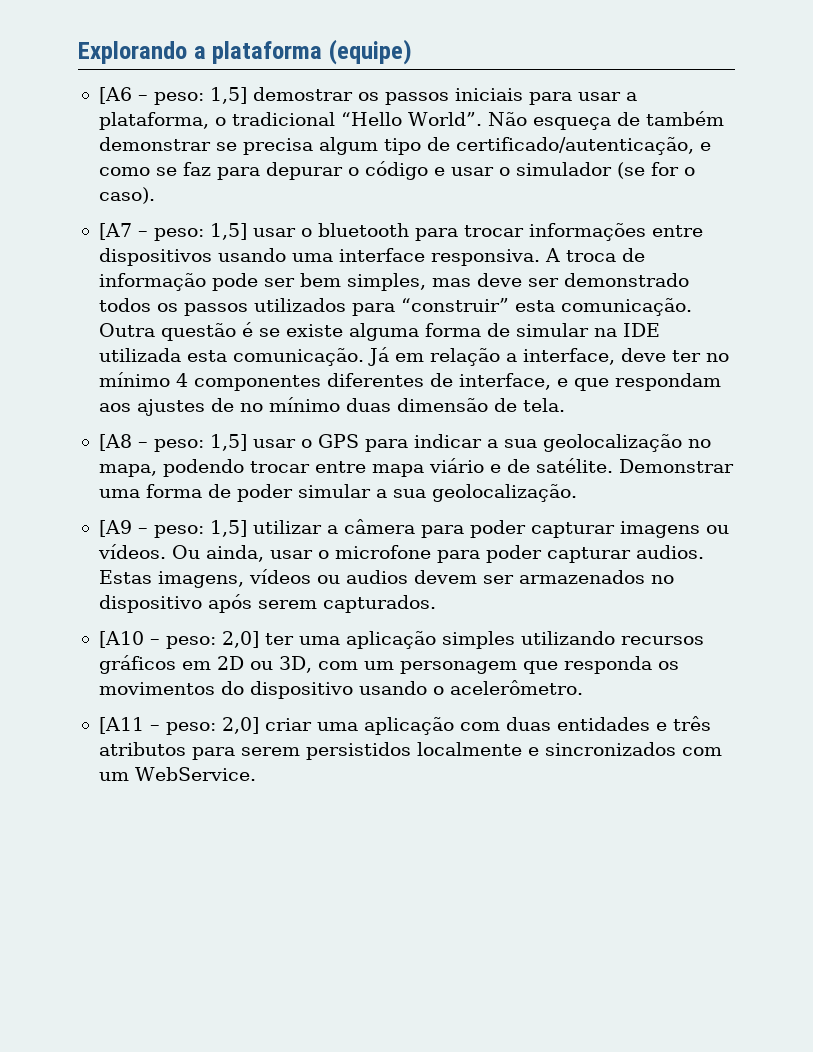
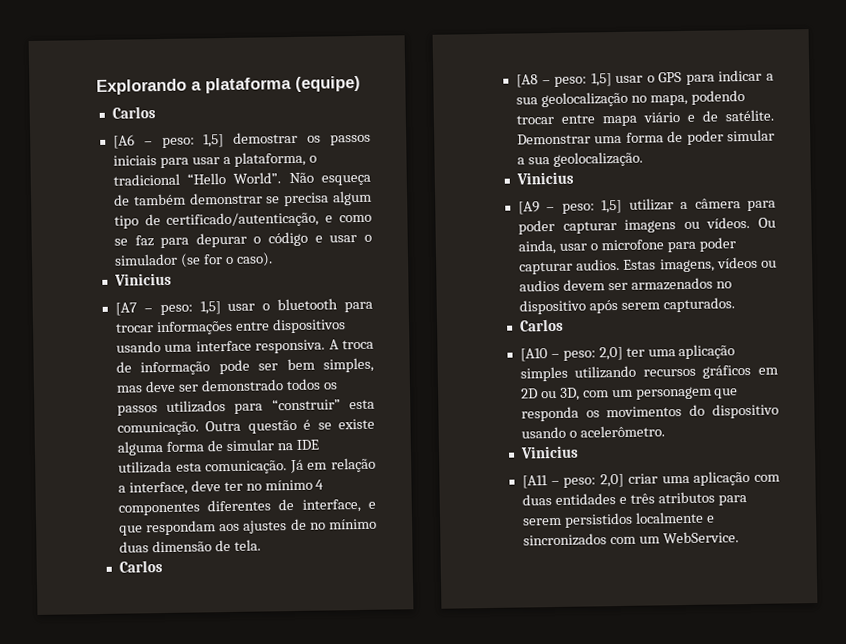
  Explorando a plataforma (equipe)
+ Carlos
  Não esqueça de também demonstrar se precisa algum tipo de certificado/autenticação, e como se faz para depurar o código e usar o simulador (se for o caso).
+ Vinicius
  Já em relação a interface, deve ter no mínimo 4 componentes diferentes de interface, e que respondam aos ajustes de no mínimo duas dimensão de tela.
+ Carlos
  Demonstrar uma forma de poder simular a sua geolocalização.
+ Vinicius
  Estas imagens, vídeos ou audios devem ser armazenados no dispositivo após serem capturados.
+ Carlos
  [A10 – peso: 2,0] ter uma aplicação simples utilizando recursos gráficos em 2D ou 3D, com um personagem que responda os movimentos do dispositivo usando o acelerômetro.
+ Vinicius

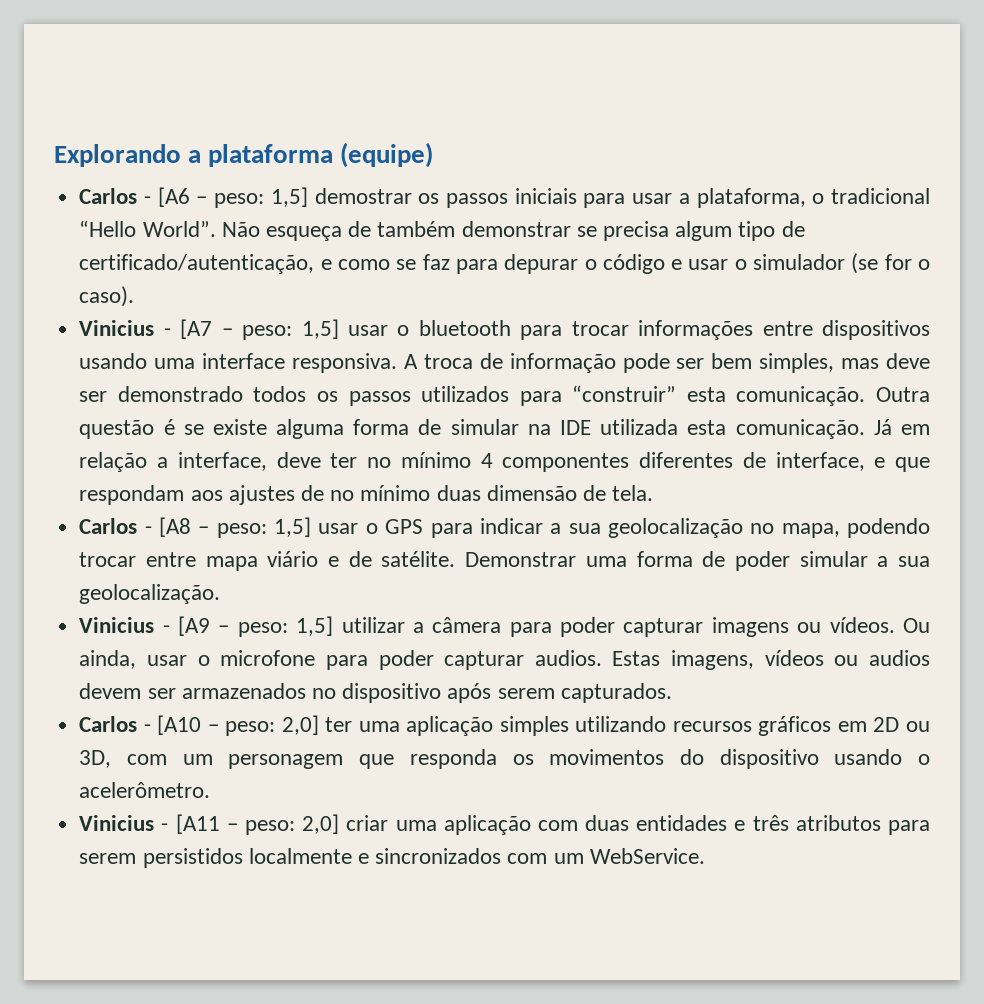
  Explorando a plataforma (equipe)
- Carlos
- [A6 – peso: 1,5] demostrar os passos iniciais para usar a plataforma, o tradicional “Hello World”.
+ Carlos - [A6 – peso: 1,5] demostrar os passos iniciais para usar a plataforma, o tradicional “Hello World”.
  Não esqueça de também demonstrar se precisa algum tipo de certificado/autenticação, e como se faz para depurar o código e usar o simulador (se for o caso).
- Vinicius
- [A7 – peso: 1,5] usar o bluetooth para trocar informações entre dispositivos usando uma interface responsiva.
+ Vinicius - [A7 – peso: 1,5] usar o bluetooth para trocar informações entre dispositivos usando uma interface responsiva.
  Já em relação a interface, deve ter no mínimo 4 componentes diferentes de interface, e que respondam aos ajustes de no mínimo duas dimensão de tela.
- Carlos
- [A8 – peso: 1,5] usar o GPS para indicar a sua geolocalização no mapa, podendo trocar entre mapa viário e de satélite.
+ Carlos - [A8 – peso: 1,5] usar o GPS para indicar a sua geolocalização no mapa, podendo trocar entre mapa viário e de satélite.
  Demonstrar uma forma de poder simular a sua geolocalização.
- Vinicius
- [A9 – peso: 1,5] utilizar a câmera para poder capturar imagens ou vídeos.
+ Vinicius - [A9 – peso: 1,5] utilizar a câmera para poder capturar imagens ou vídeos.
  Estas imagens, vídeos ou audios devem ser armazenados no dispositivo após serem capturados.
- Carlos
- [A10 – peso: 2,0] ter uma aplicação simples utilizando recursos gráficos em 2D ou 3D, com um personagem que responda os movimentos do dispositivo usando o acelerômetro.
- Vinicius
- [A11 – peso:
+ Carlos - [A10 – peso: 2,0] ter uma aplicação simples utilizando recursos gráficos em 2D ou 3D, com um personagem que responda os movimentos do dispositivo usando o acelerômetro.
+ Vinicius - [A11 – peso:

